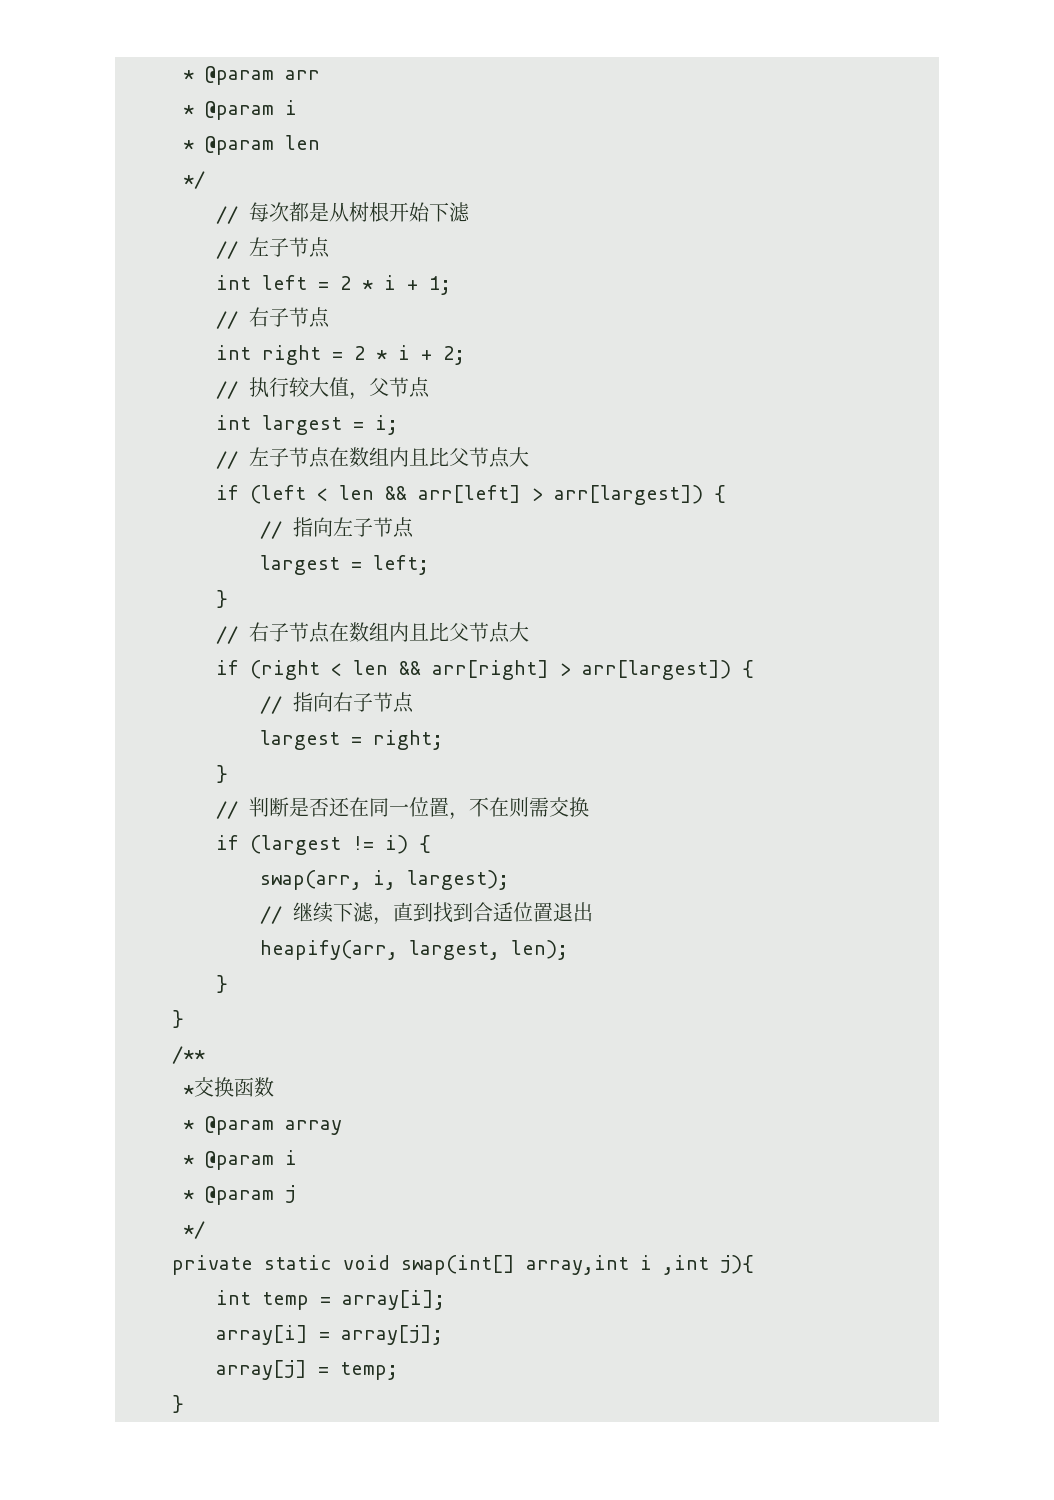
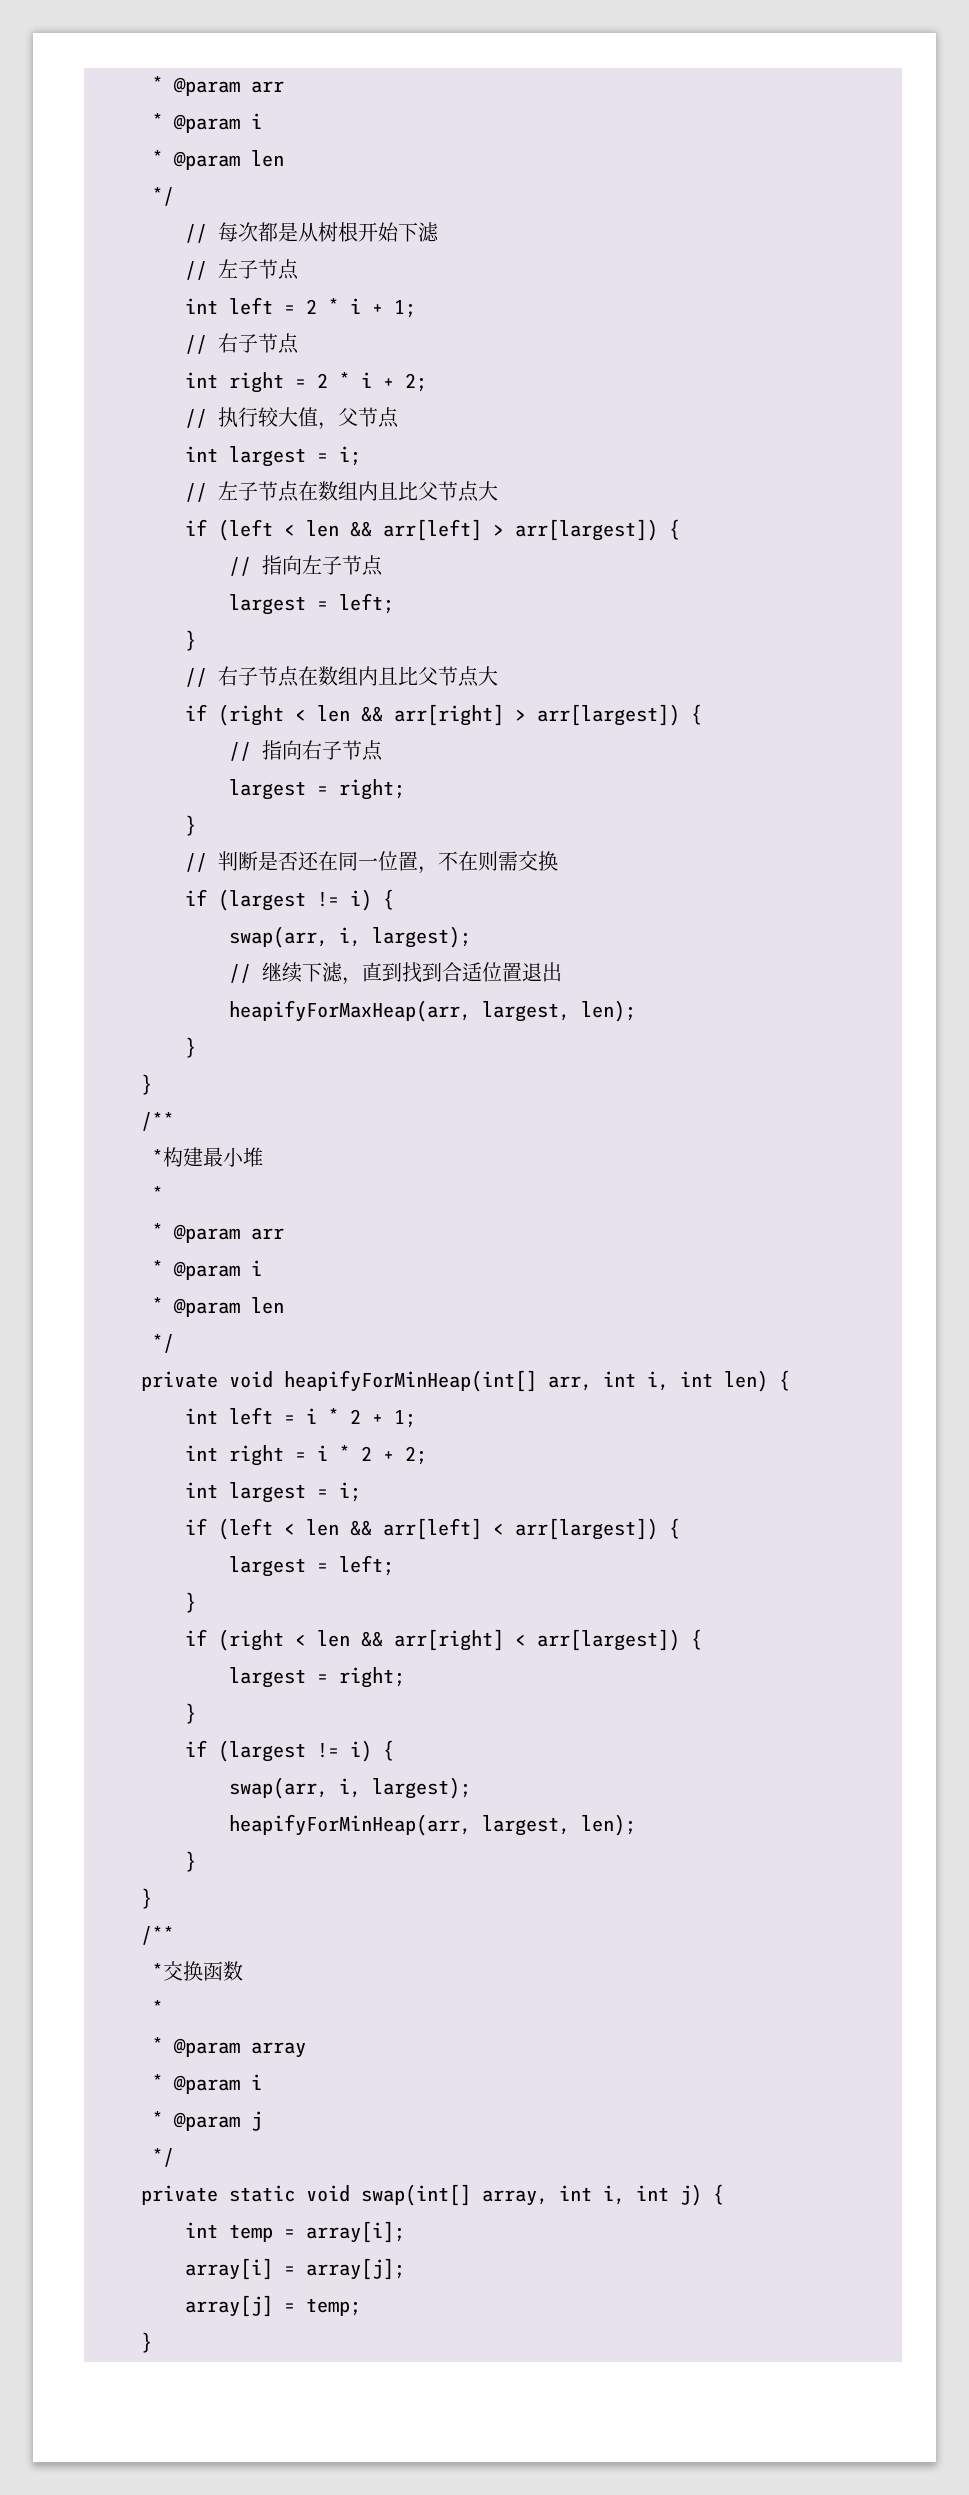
- heapify(arr, largest, len);
+ heapifyForMaxHeap(arr, largest, len);
+ }
+ }
+ /**
+ *构建最小堆
+ *
+ * @param arr
+ * @param i
+ * @param len
+ */
+ private void heapifyForMinHeap(int[] arr, int i, int len) {
+ int left = i * 2 + 1;
+ int right = i * 2 + 2;
+ int largest = i;
+ if (left < len && arr[left] < arr[largest]) {
+ largest = left;
+ }
+ if (right < len && arr[right] < arr[largest]) {
+ largest = right;
+ }
+ if (largest != i) {
+ swap(arr, i, largest);
+ heapifyForMinHeap(arr, largest, len);
  *交换函数
+ *
- private static void swap(int[] array,int i ,int j){
+ private static void swap(int[] array, int i, int j) {

